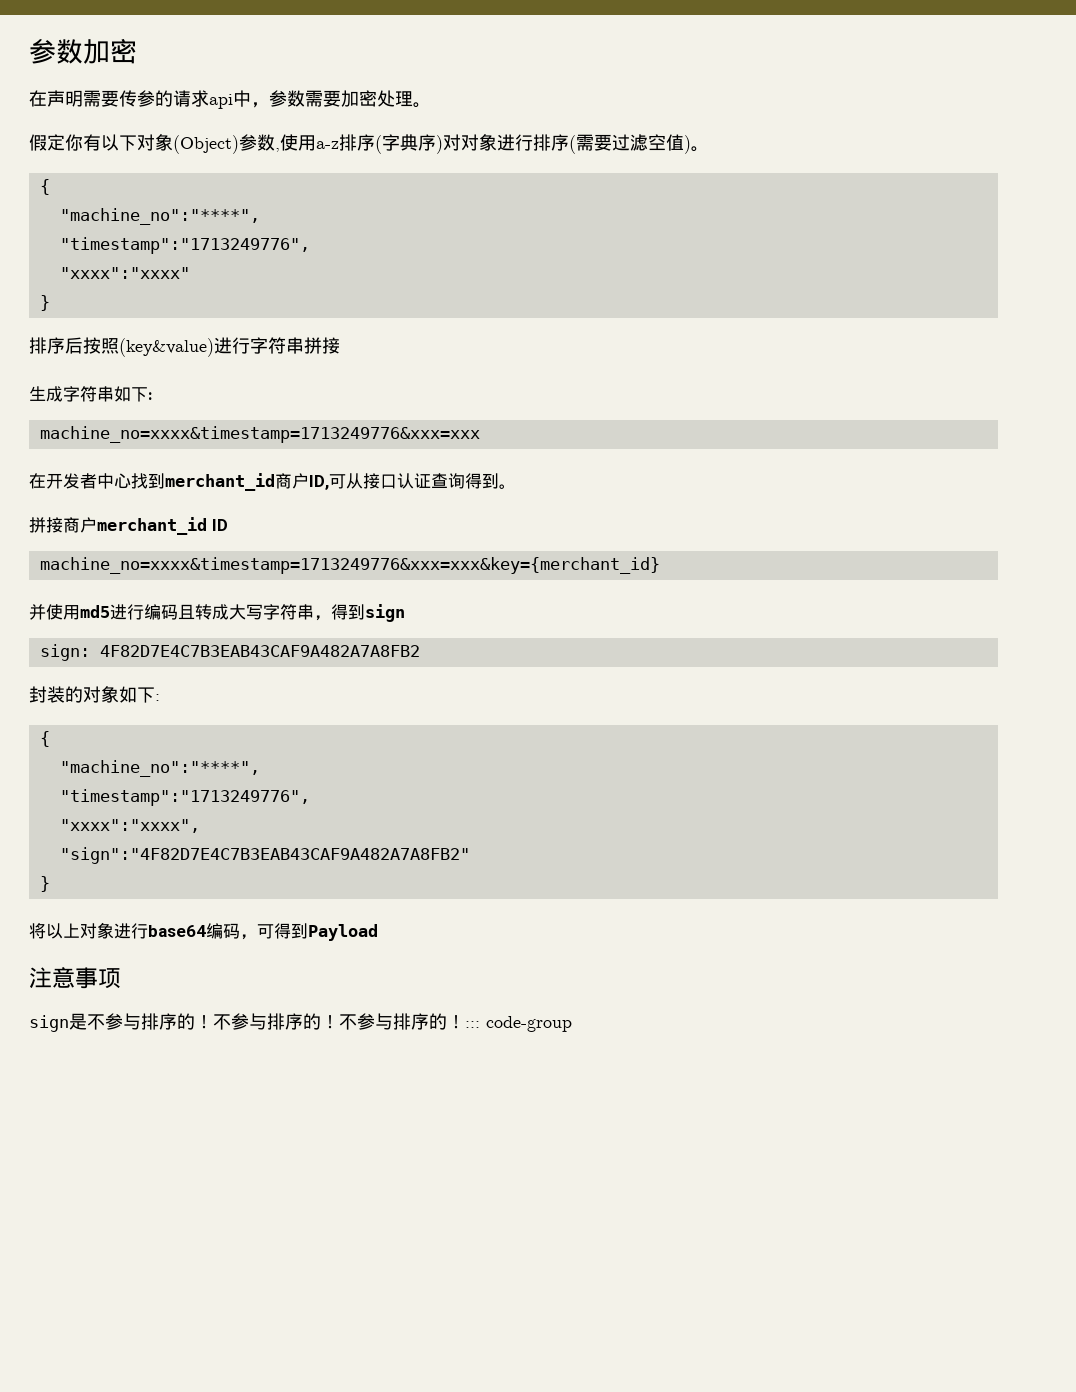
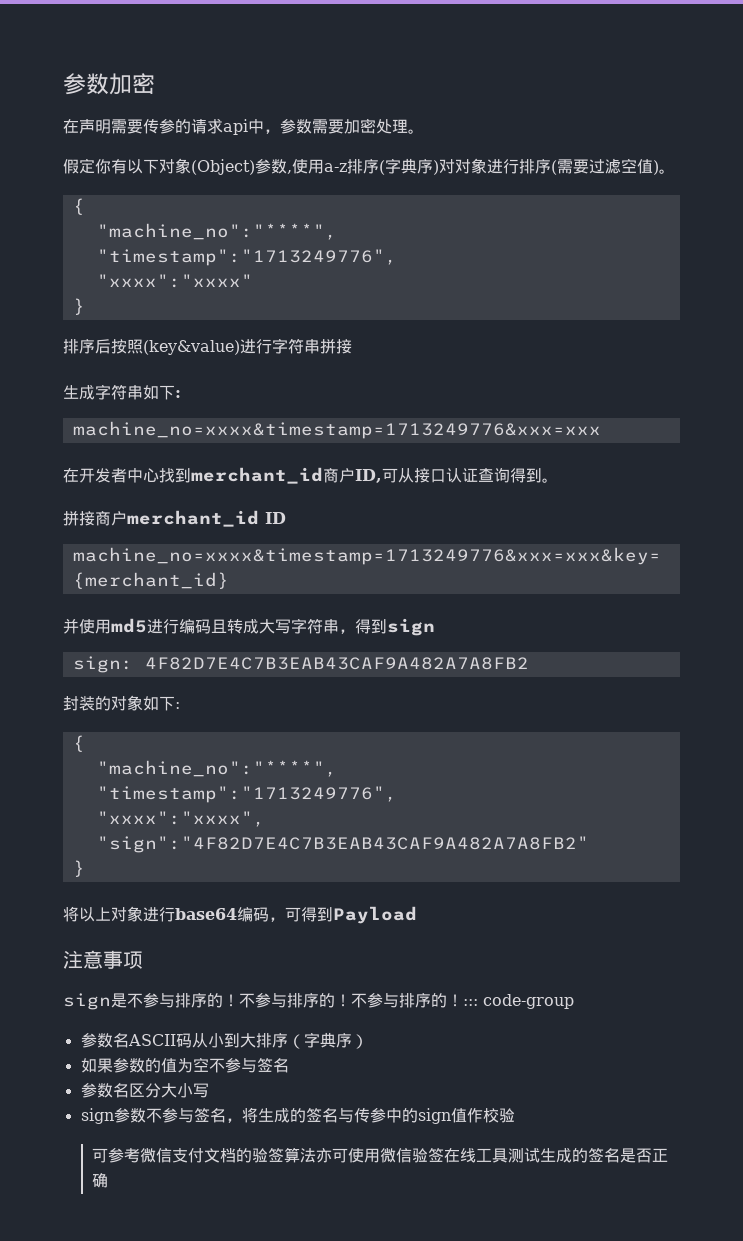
+ 参数名ASCII码从小到大排序（字典序）
+ 如果参数的值为空不参与签名
+ 参数名区分大小写
+ sign参数不参与签名，将生成的签名与传参中的sign值作校验
+ 可参考微信支付文档的验签算法亦可使用微信验签在线工具测试生成的签名是否正确

